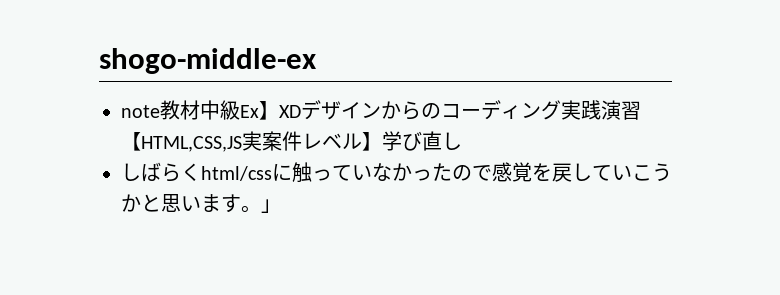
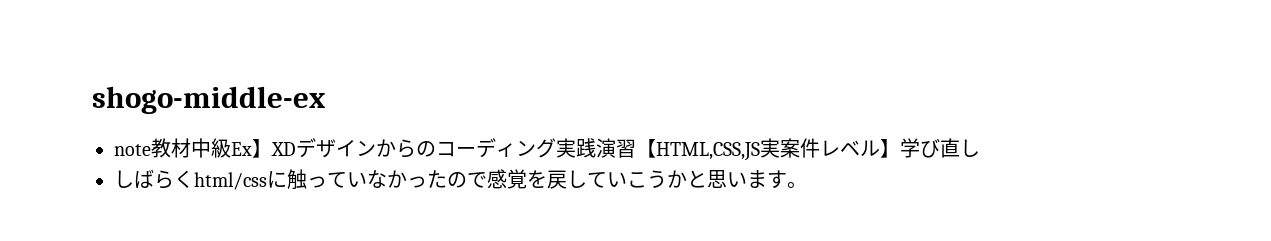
- しばらくhtml/cssに触っていなかったので感覚を戻していこうかと思います。」
+ しばらくhtml/cssに触っていなかったので感覚を戻していこうかと思います。

